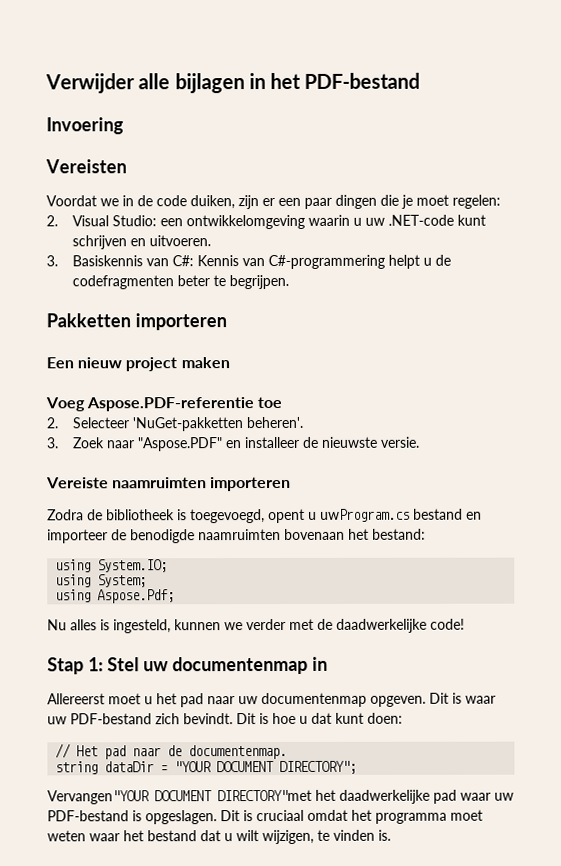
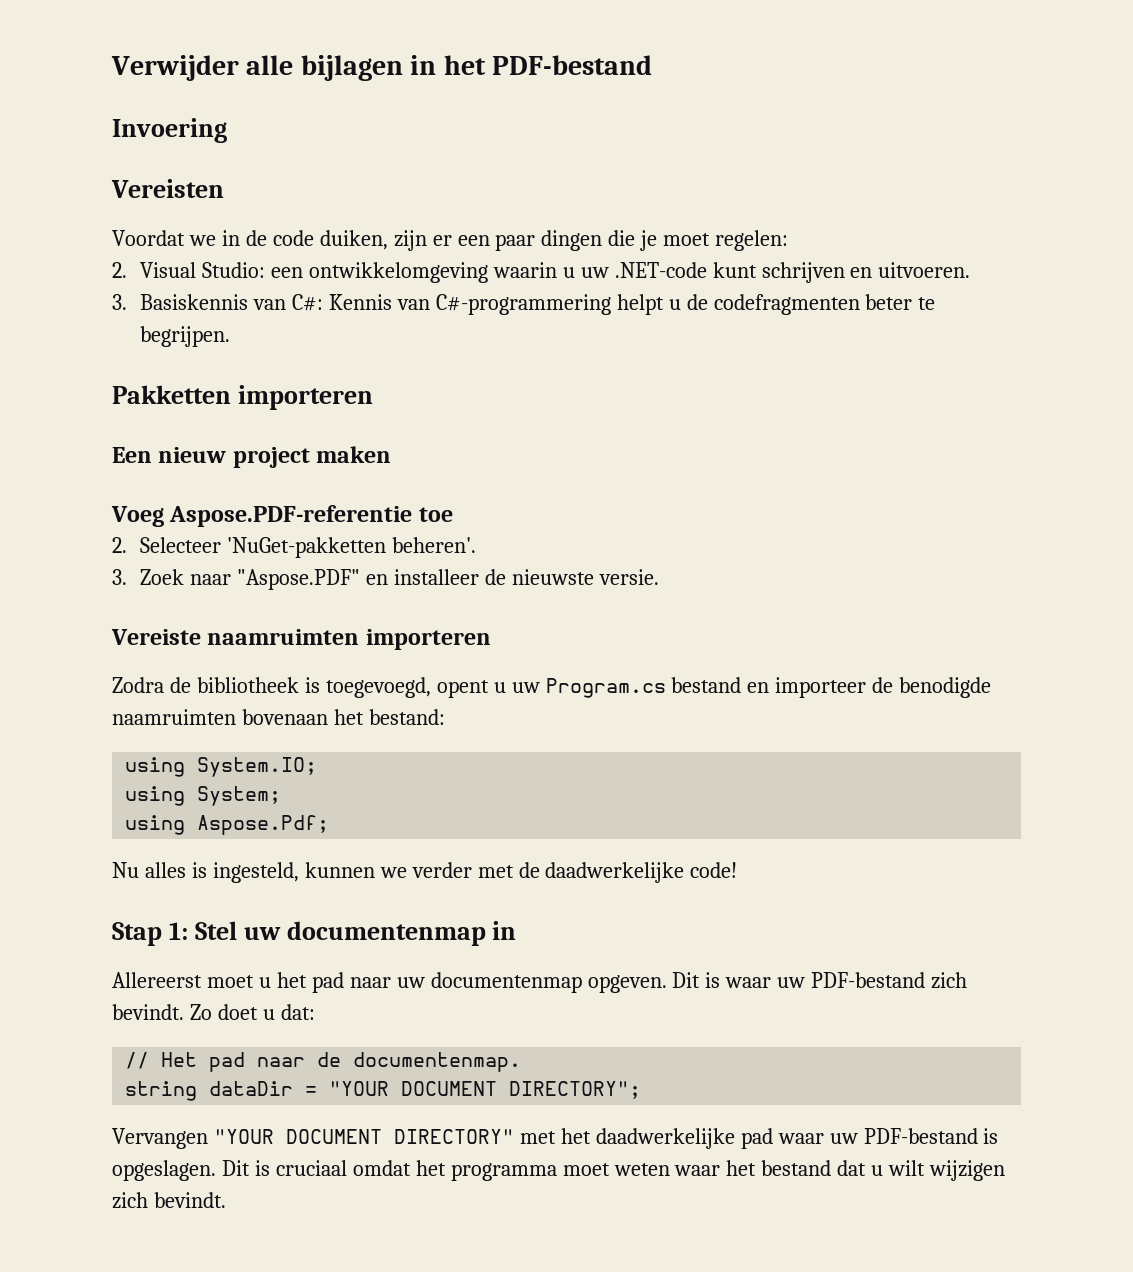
- Zodra de bibliotheek is toegevoegd, opent u uwProgram.cs bestand en importeer de benodigde naamruimten bovenaan het bestand:
+ Zodra de bibliotheek is toegevoegd, opent u uw Program.cs bestand en importeer de benodigde naamruimten bovenaan het bestand:
- Dit is hoe u dat kunt doen:
+ Zo doet u dat:
- Vervangen"YOUR DOCUMENT DIRECTORY"met het daadwerkelijke pad waar uw PDF-bestand is opgeslagen.
+ Vervangen "YOUR DOCUMENT DIRECTORY" met het daadwerkelijke pad waar uw PDF-bestand is opgeslagen.
- Dit is cruciaal omdat het programma moet weten waar het bestand dat u wilt wijzigen, te vinden is.
+ Dit is cruciaal omdat het programma moet weten waar het bestand dat u wilt wijzigen zich bevindt.

